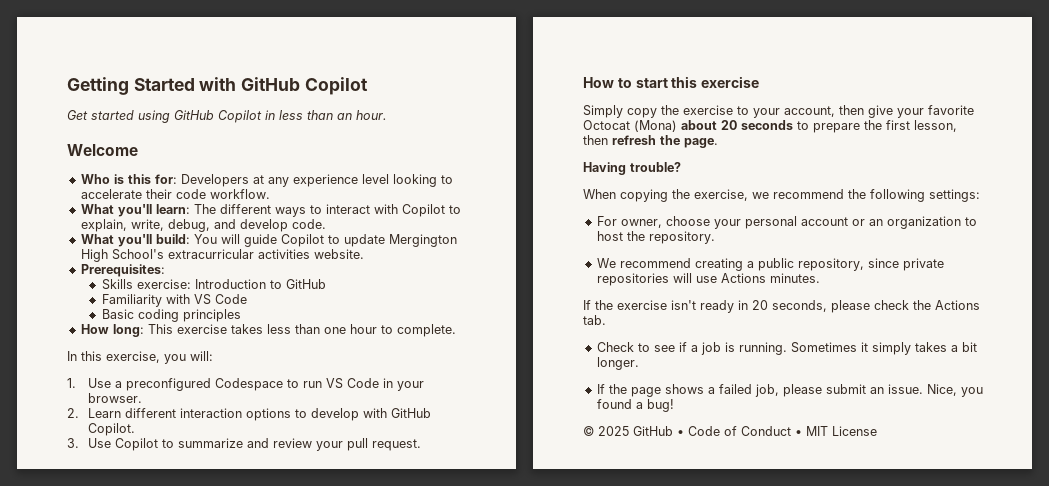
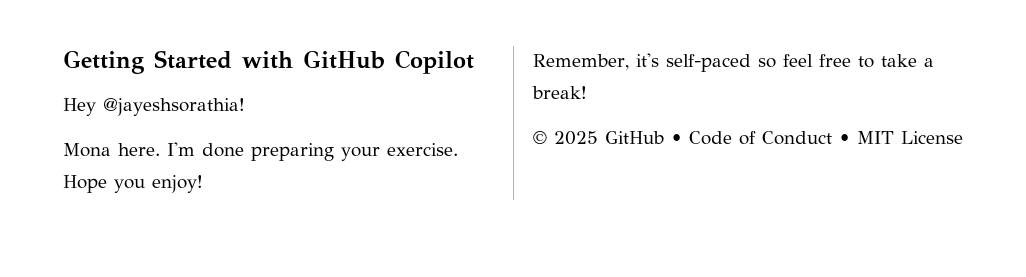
- Get started using GitHub Copilot in less than an hour.
- Welcome
- Who is this for: Developers at any experience level looking to accelerate their code workflow.
- What you'll learn: The different ways to interact with Copilot to explain, write, debug, and develop code.
- What you'll build: You will guide Copilot to update Mergington High School's extracurricular activities website.
- Prerequisites:
- Skills exercise: Introduction to GitHub
- Familiarity with VS Code
- Basic coding principles
- How long: This exercise takes less than one hour to complete.
- In this exercise, you will:
- 1. Use a preconfigured Codespace to run VS Code in your browser.
- 2. Learn different interaction options to develop with GitHub Copilot.
- 3. Use Copilot to summarize and review your pull request.
- How to start this exercise
- Simply copy the exercise to your account, then give your favorite Octocat (Mona) about 20 seconds to prepare the first lesson, then refresh the page.
- Having trouble?
- When copying the exercise, we recommend the following settings:
- For owner, choose your personal account or an organization to host the repository.
- We recommend creating a public repository, since private repositories will use Actions minutes.
- If the exercise isn't ready in 20 seconds, please check the Actions tab.
- Check to see if a job is running. Sometimes it simply takes a bit longer.
- If the page shows a failed job, please submit an issue. Nice, you found a bug!
+ Hey @jayeshsorathia!
+ Mona here. I'm done preparing your exercise. Hope you enjoy!
+ Remember, it's self-paced so feel free to take a break!

